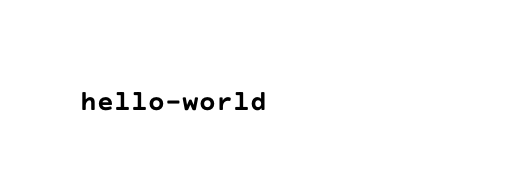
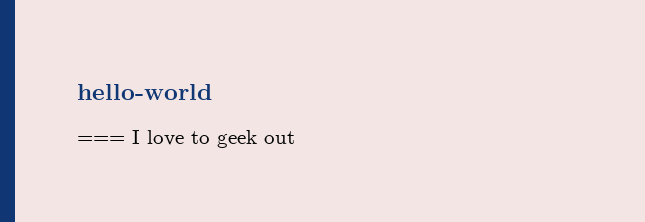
+ === I love to geek out

